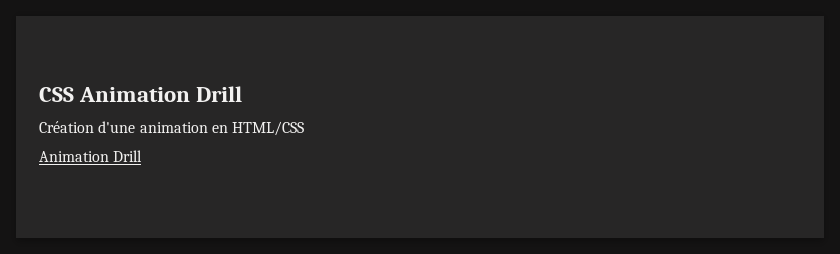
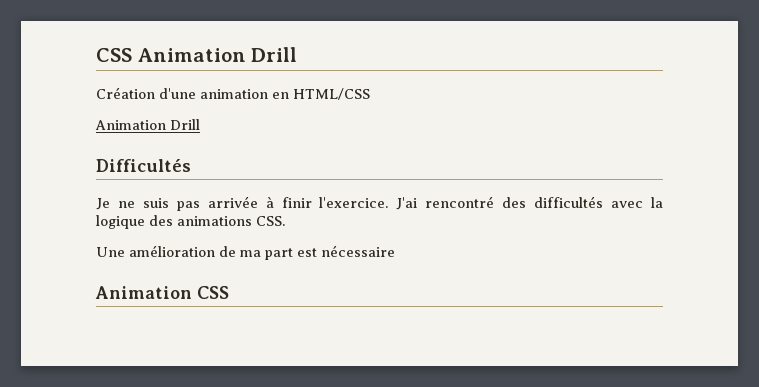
+ Difficultés
+ Je ne suis pas arrivée à finir l'exercice. J'ai rencontré des difficultés avec la logique des animations CSS.
+ Une amélioration de ma part est nécessaire
+ Animation CSS

